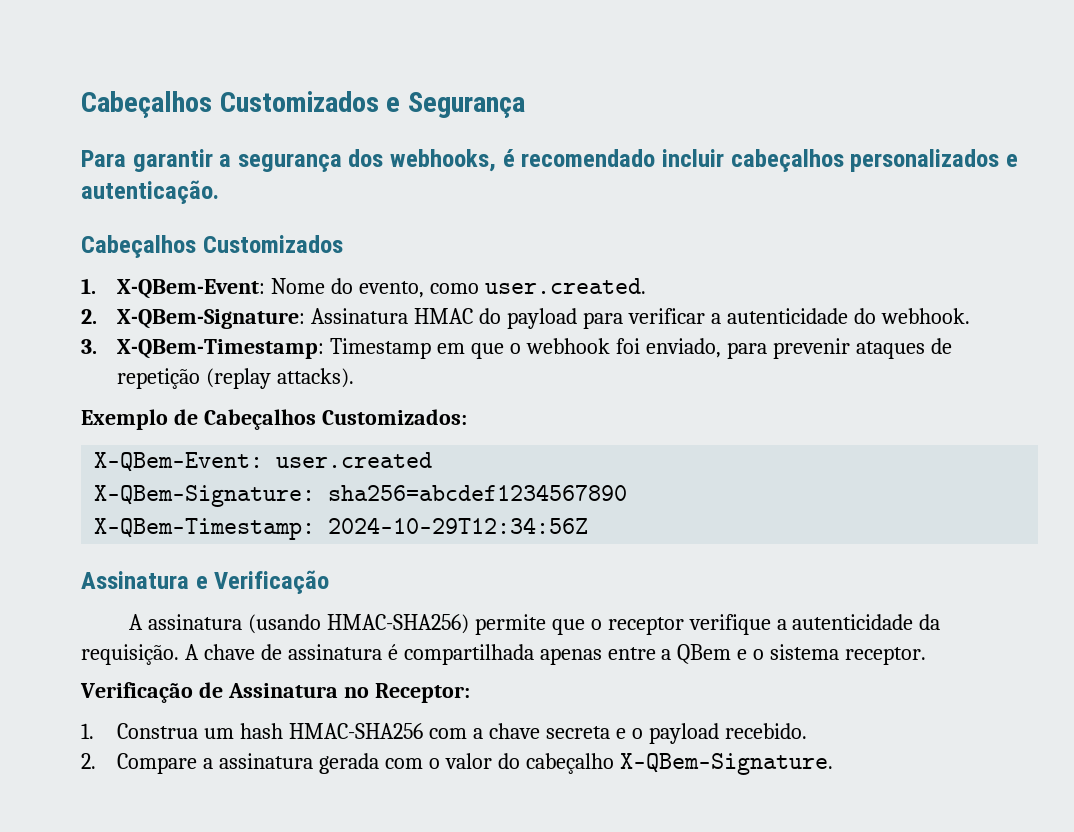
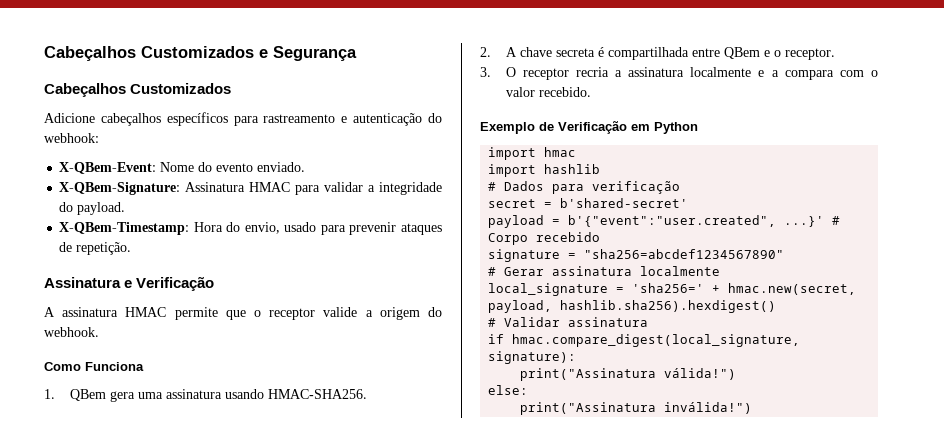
  Cabeçalhos Customizados e Segurança
- Para garantir a segurança dos webhooks, é recomendado incluir cabeçalhos personalizados e autenticação.
  Cabeçalhos Customizados
- 1. X-QBem-Event: Nome do evento, como user.created.
- 2. X-QBem-Signature: Assinatura HMAC do payload para verificar a autenticidade do webhook.
- 3. X-QBem-Timestamp: Timestamp em que o webhook foi enviado, para prevenir ataques de repetição (replay attacks).
- Exemplo de Cabeçalhos Customizados:
- X-QBem-Event: user.created
- X-QBem-Signature: sha256=abcdef1234567890
- X-QBem-Timestamp: 2024-10-29T12:34:56Z
+ Adicione cabeçalhos específicos para rastreamento e autenticação do webhook:
+ X-QBem-Event: Nome do evento enviado.
+ X-QBem-Signature: Assinatura HMAC para validar a integridade do payload.
+ X-QBem-Timestamp: Hora do envio, usado para prevenir ataques de repetição.
- A assinatura (usando HMAC-SHA256) permite que o receptor verifique a autenticidade da requisição. A chave de assinatura é compartilhada apenas entre a QBem e o sistema receptor.
+ A assinatura HMAC permite que o receptor valide a origem do webhook.
+ Como Funciona
+ 1. QBem gera uma assinatura usando HMAC-SHA256.
+ 2. A chave secreta é compartilhada entre QBem e o receptor.
- Verificação de Assinatura no Receptor:
- 1. Construa um hash HMAC-SHA256 com a chave secreta e o payload recebido.
- 2. Compare a assinatura gerada com o valor do cabeçalho X-QBem-Signature.
+ 3. O receptor recria a assinatura localmente e a compara com o valor recebido.
+ Exemplo de Verificação em Python
+ import hmac
+ import hashlib
+ # Dados para verificação
+ secret = b'shared-secret'
+ payload = b'{"event":"user.created", ...}' # Corpo recebido
+ signature = "sha256=abcdef1234567890"
+ # Gerar assinatura localmente
+ local_signature = 'sha256=' + hmac.new(secret, payload, hashlib.sha256).hexdigest()
+ # Validar assinatura
+ if hmac.compare_digest(local_signature, signature):
+ print("Assinatura válida!")
+ else:
+ print("Assinatura inválida!")

